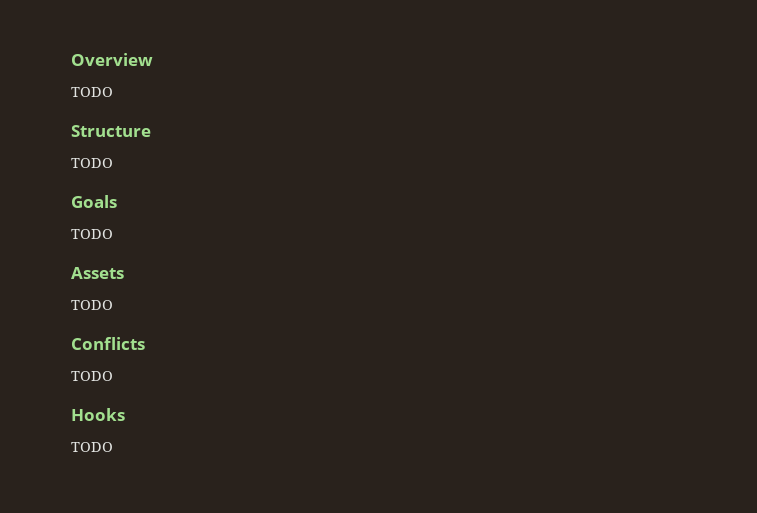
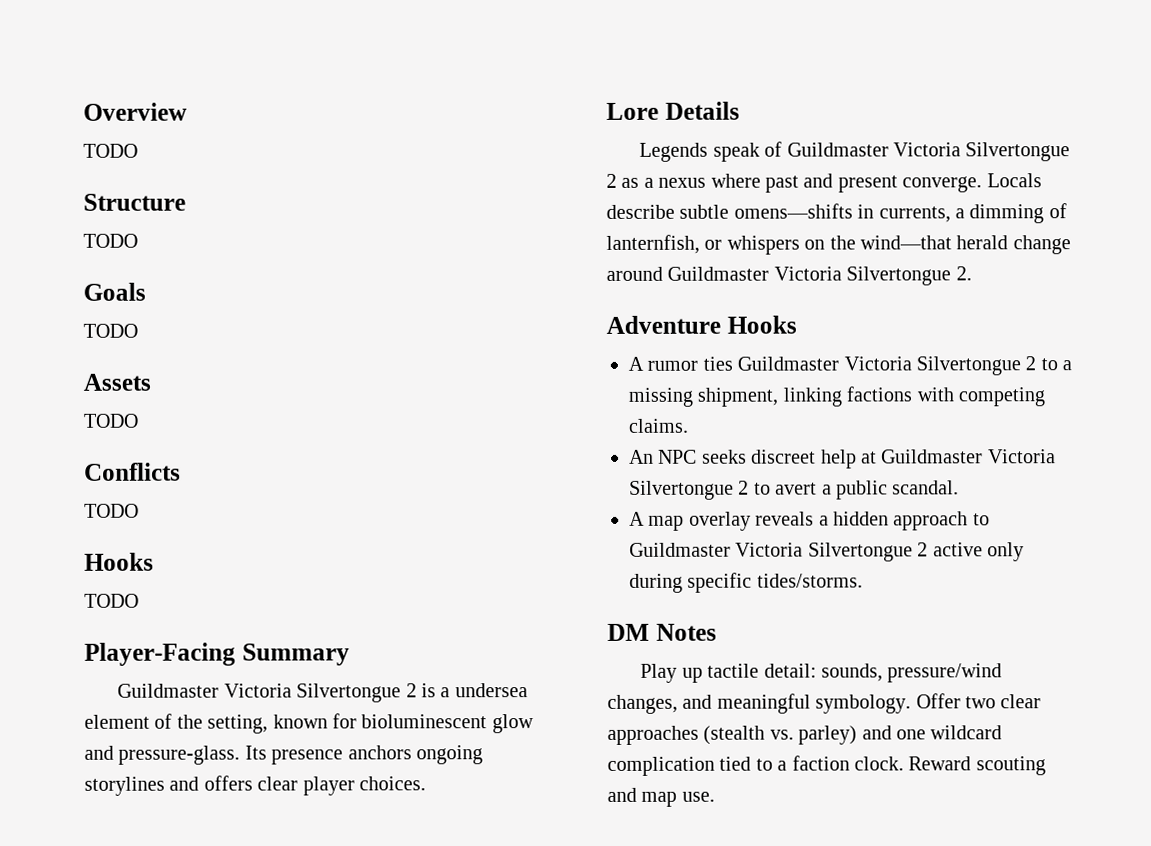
+ Player-Facing Summary
+ Guildmaster Victoria Silvertongue 2 is a undersea element of the setting, known for bioluminescent glow and pressure-glass. Its presence anchors ongoing storylines and offers clear player choices.
+ Lore Details
+ Legends speak of Guildmaster Victoria Silvertongue 2 as a nexus where past and present converge. Locals describe subtle omens—shifts in currents, a dimming of lanternfish, or whispers on the wind—that herald change around Guildmaster Victoria Silvertongue 2.
+ Adventure Hooks
+ A rumor ties Guildmaster Victoria Silvertongue 2 to a missing shipment, linking factions with competing claims.
+ An NPC seeks discreet help at Guildmaster Victoria Silvertongue 2 to avert a public scandal.
+ A map overlay reveals a hidden approach to Guildmaster Victoria Silvertongue 2 active only during specific tides/storms.
+ DM Notes
+ Play up tactile detail: sounds, pressure/wind changes, and meaningful symbology. Offer two clear approaches (stealth vs. parley) and one wildcard complication tied to a faction clock. Reward scouting and map use.

